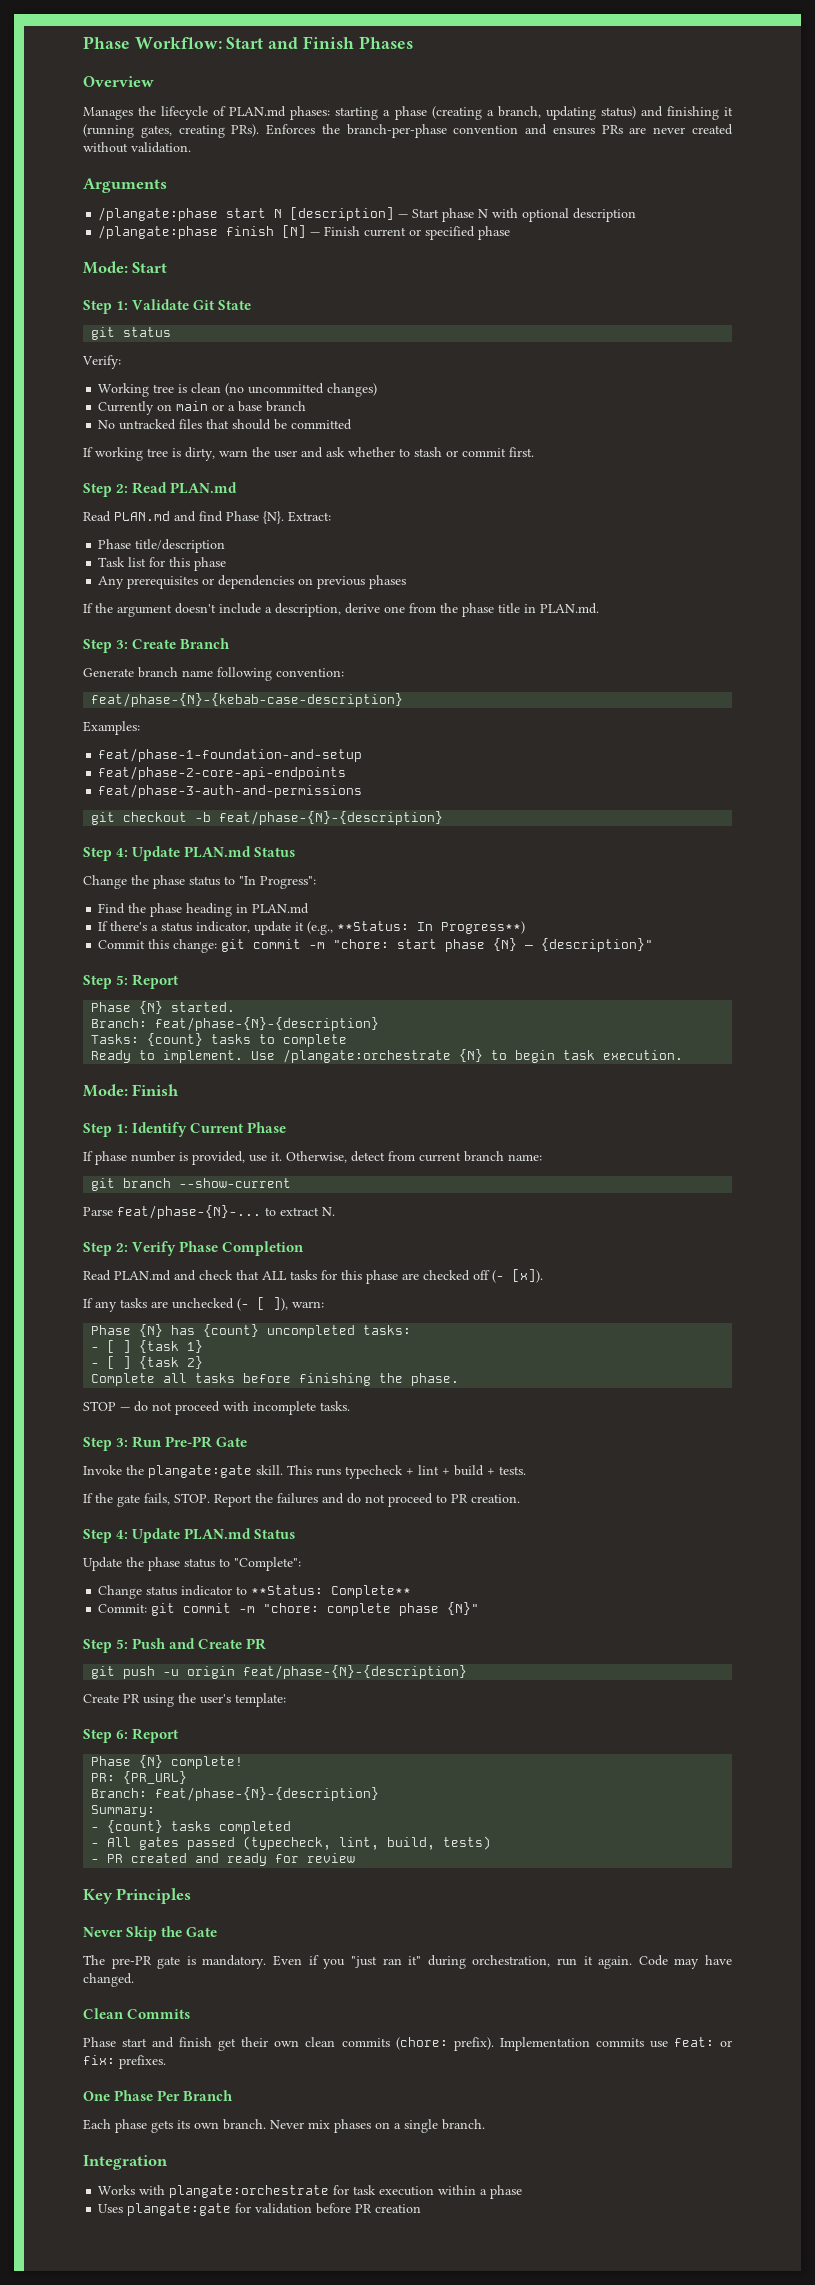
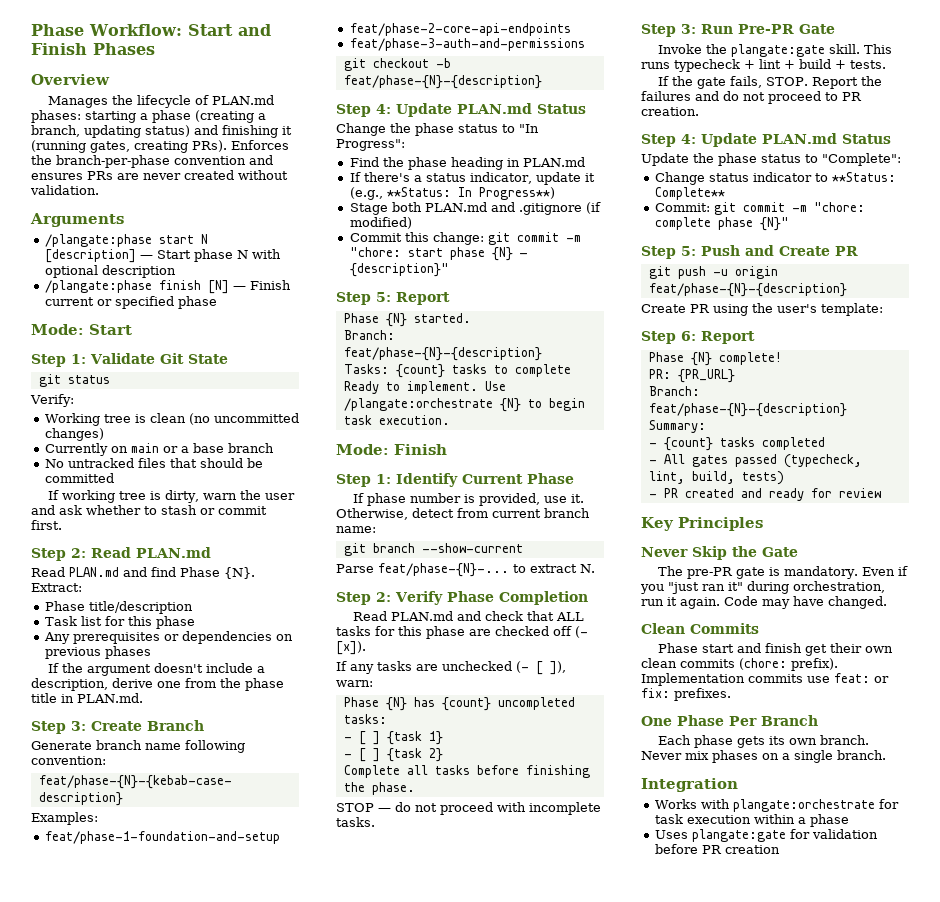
+ Stage both PLAN.md and .gitignore (if modified)

